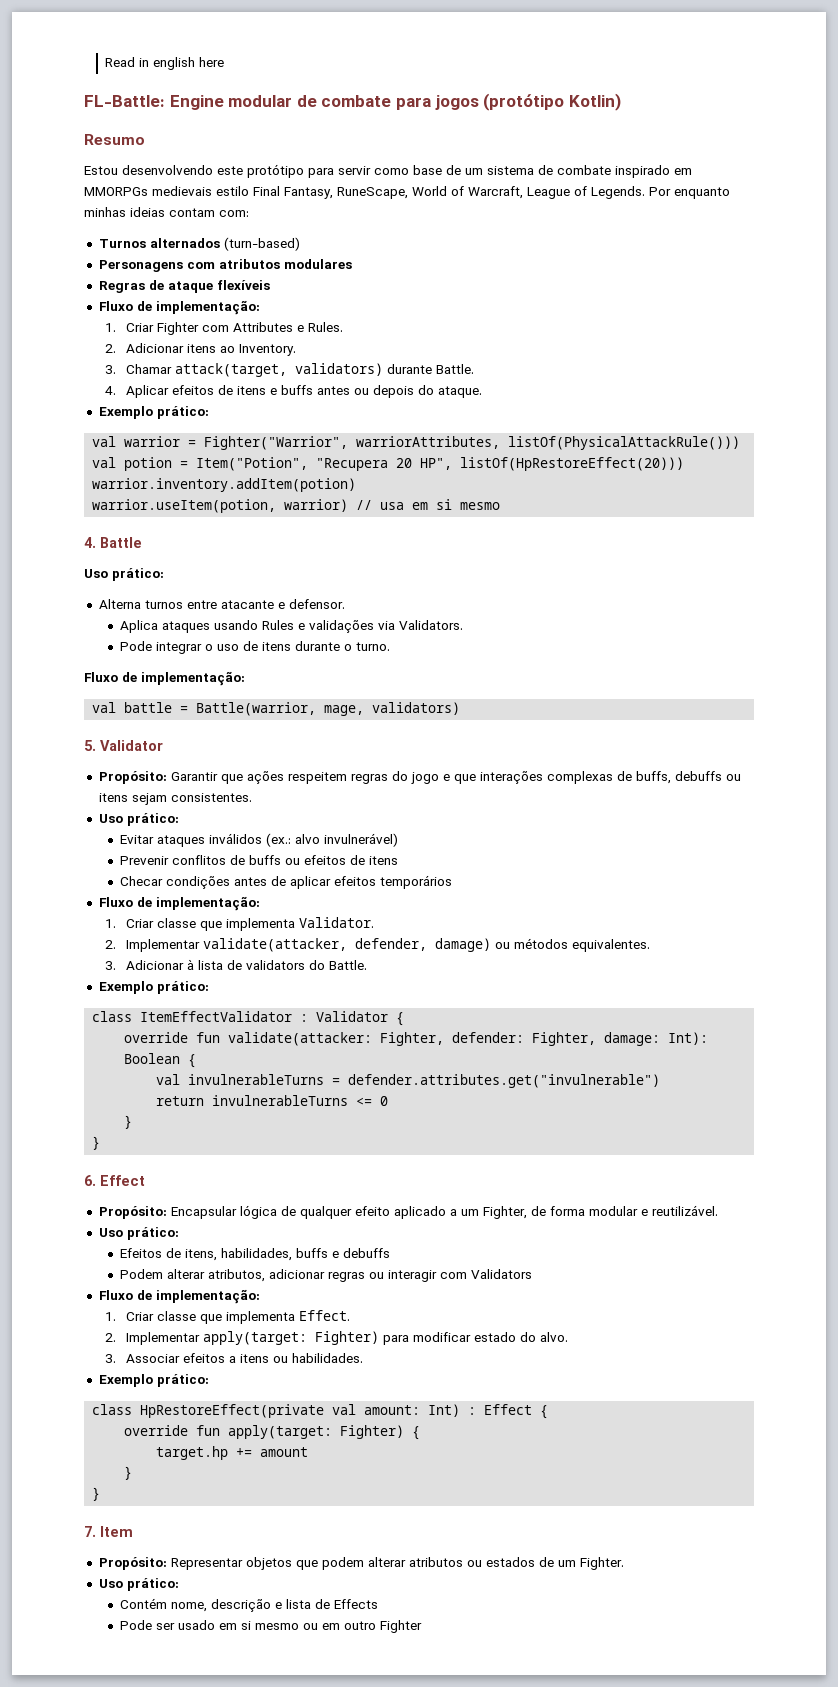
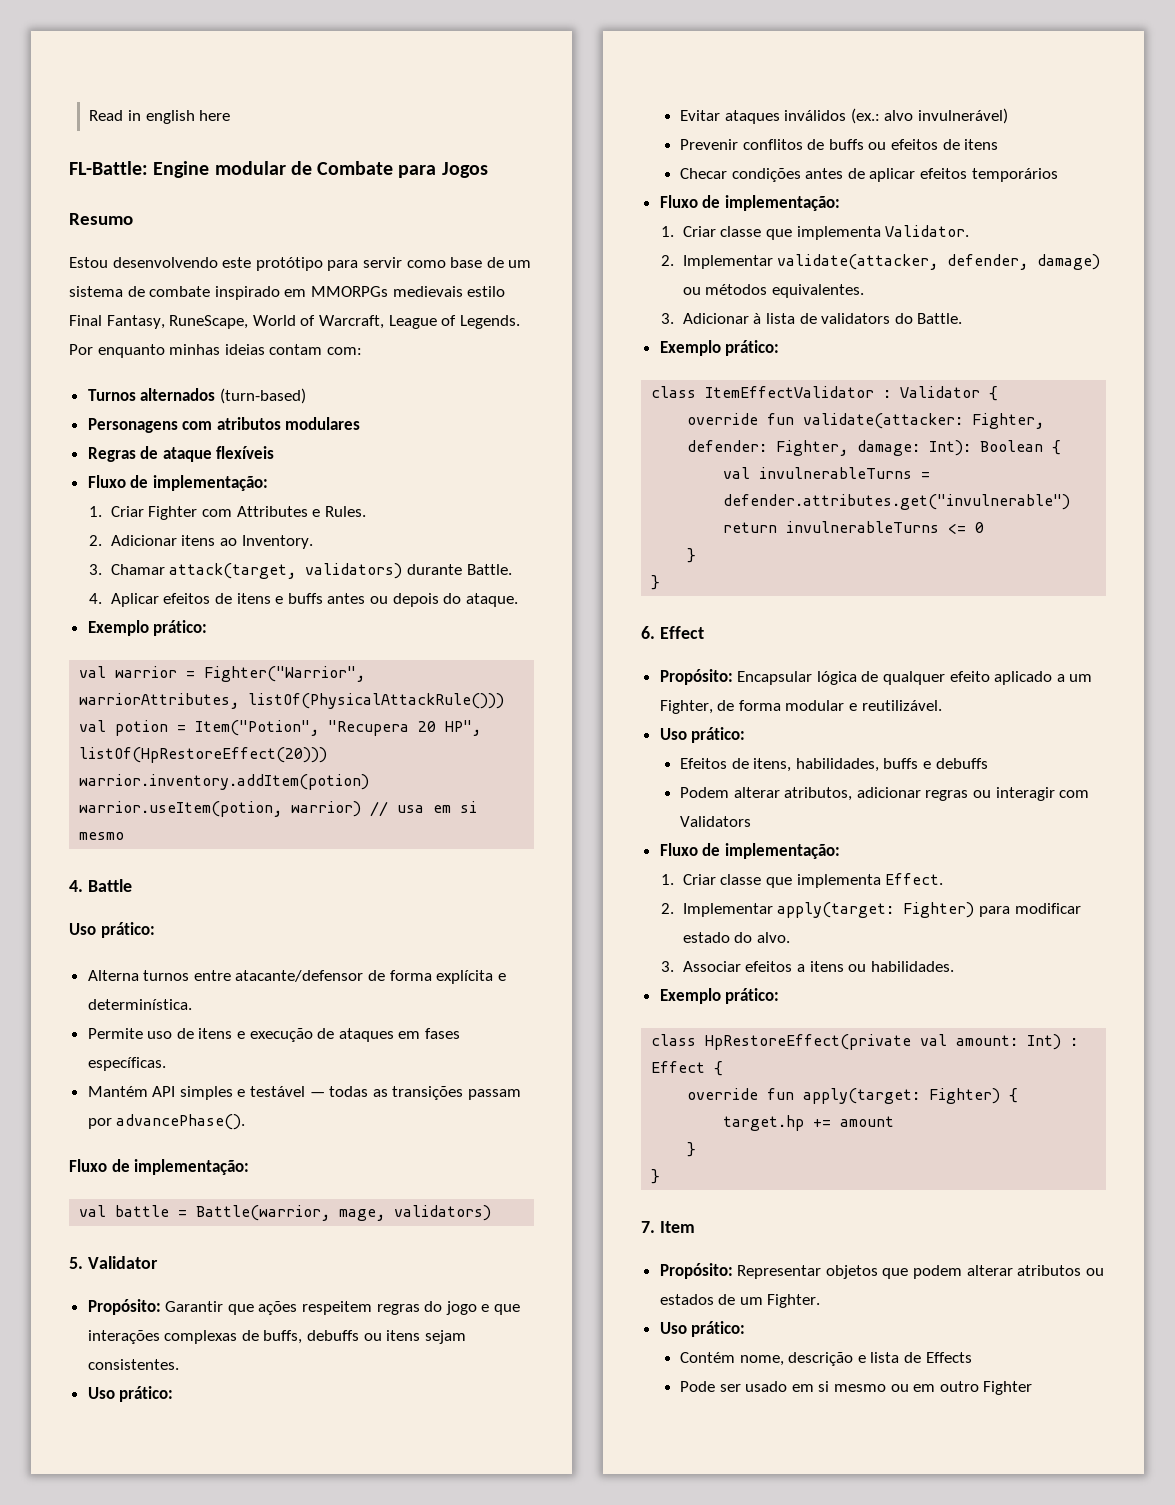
- FL-Battle: Engine modular de combate para jogos (protótipo Kotlin)
+ FL-Battle: Engine modular de Combate para Jogos
- Alterna turnos entre atacante e defensor.
- Aplica ataques usando Rules e validações via Validators.
- Pode integrar o uso de itens durante o turno.
+ Alterna turnos entre atacante/defensor de forma explícita e determinística.
+ Permite uso de itens e execução de ataques em fases específicas.
+ Mantém API simples e testável — todas as transições passam por advancePhase().

